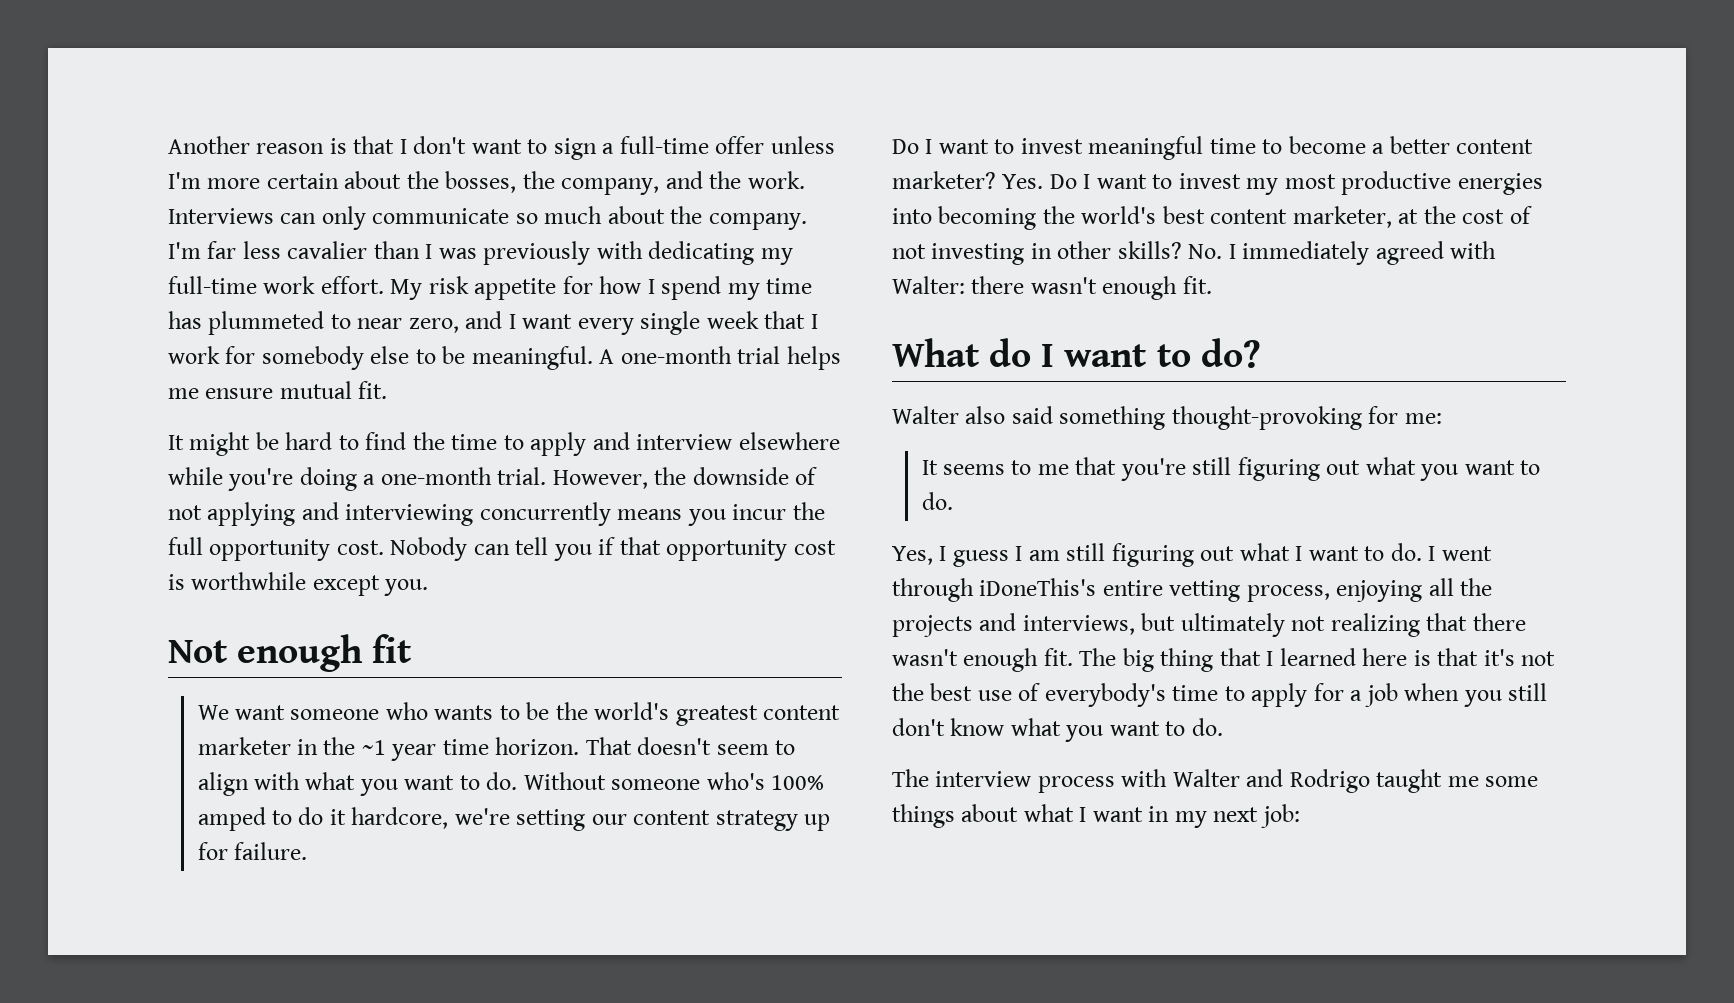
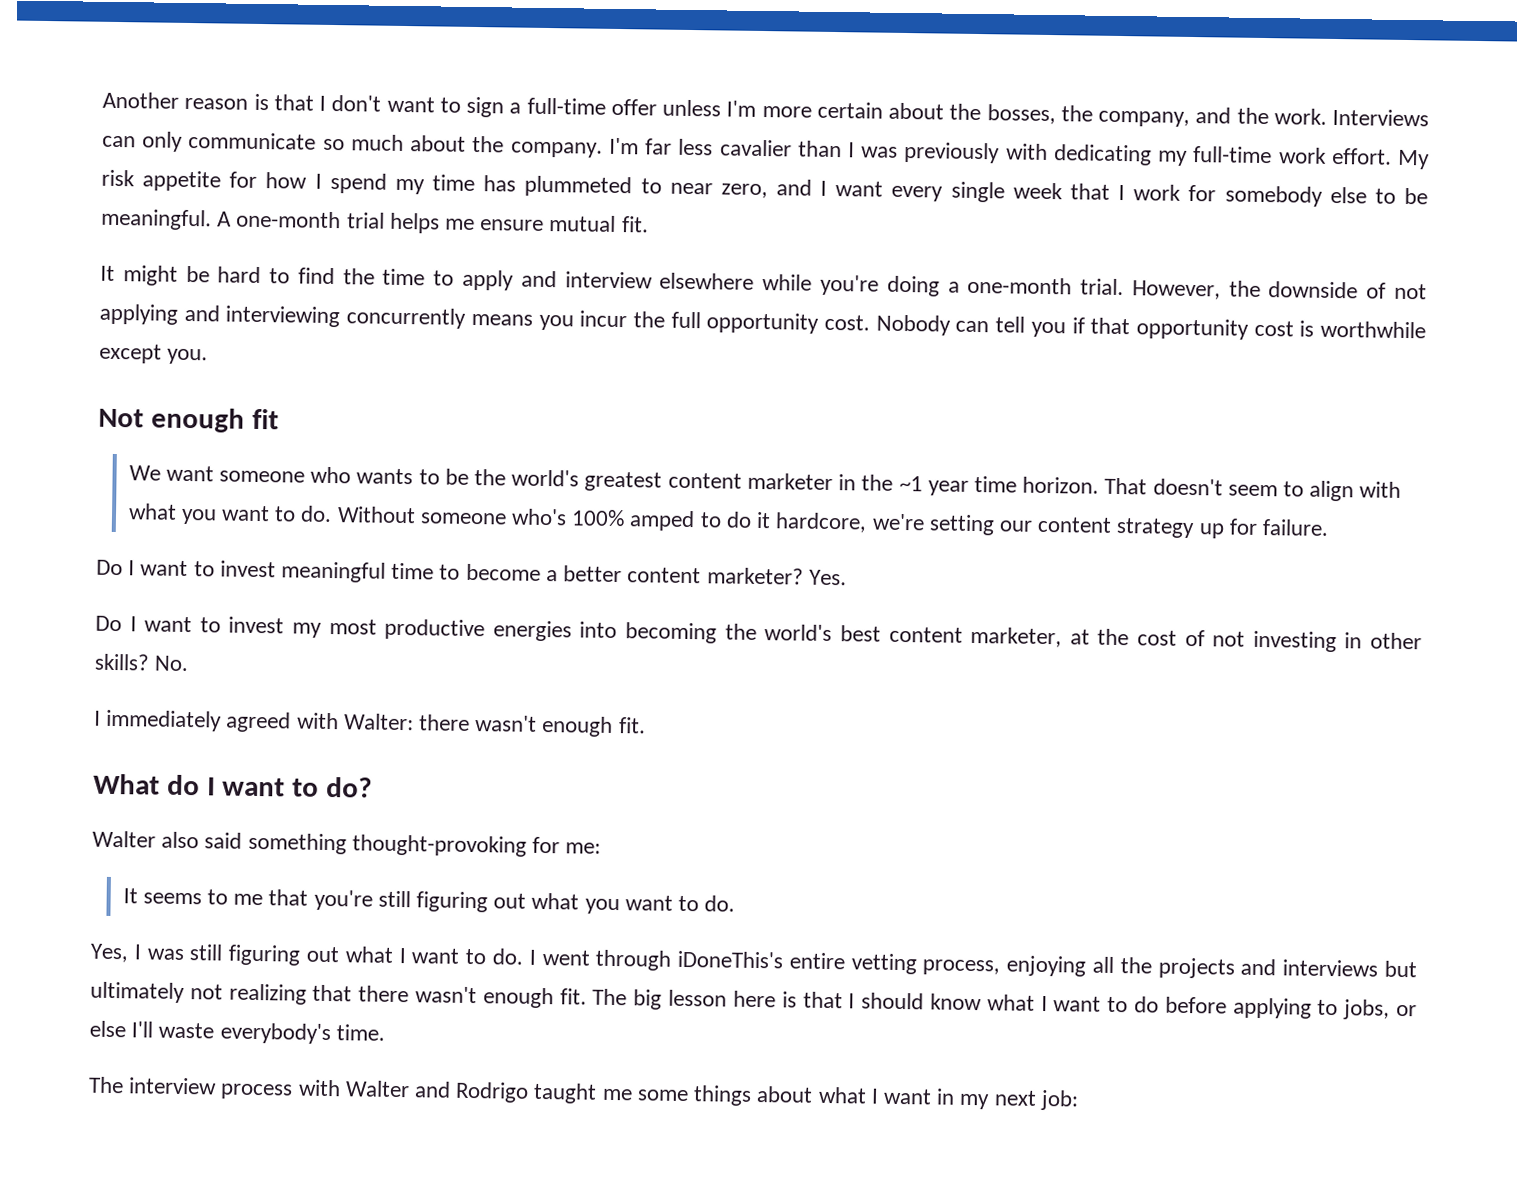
- Yes. Do I want to invest my most productive energies into becoming the world's best content marketer, at the cost of not investing in other skills?
+ Yes.
+ Do I want to invest my most productive energies into becoming the world's best content marketer, at the cost of not investing in other skills?
- No. I immediately agreed with Walter: there wasn't enough fit.
+ No.
+ I immediately agreed with Walter: there wasn't enough fit.
- Yes, I guess I am still figuring out what I want to do.
+ Yes, I was still figuring out what I want to do.
- I went through iDoneThis's entire vetting process, enjoying all the projects and interviews, but ultimately not realizing that there wasn't enough fit.
+ I went through iDoneThis's entire vetting process, enjoying all the projects and interviews but ultimately not realizing that there wasn't enough fit.
- The big thing that I learned here is that it's not the best use of everybody's time to apply for a job when you still don't know what you want to do.
+ The big lesson here is that I should know what I want to do before applying to jobs, or else I'll waste everybody's time.

